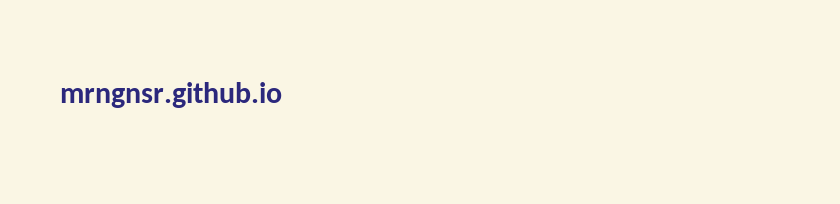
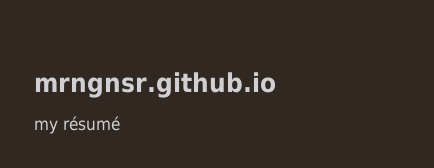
+ my résumé

